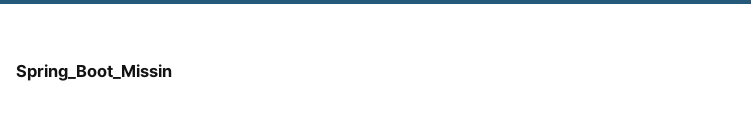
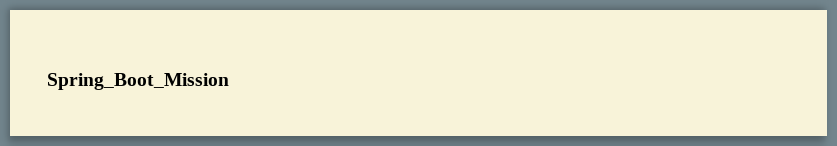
- Spring_Boot_Missin
+ Spring_Boot_Mission

